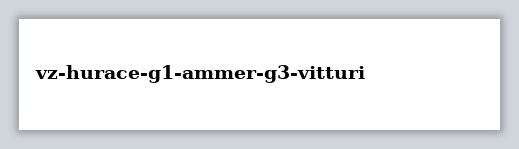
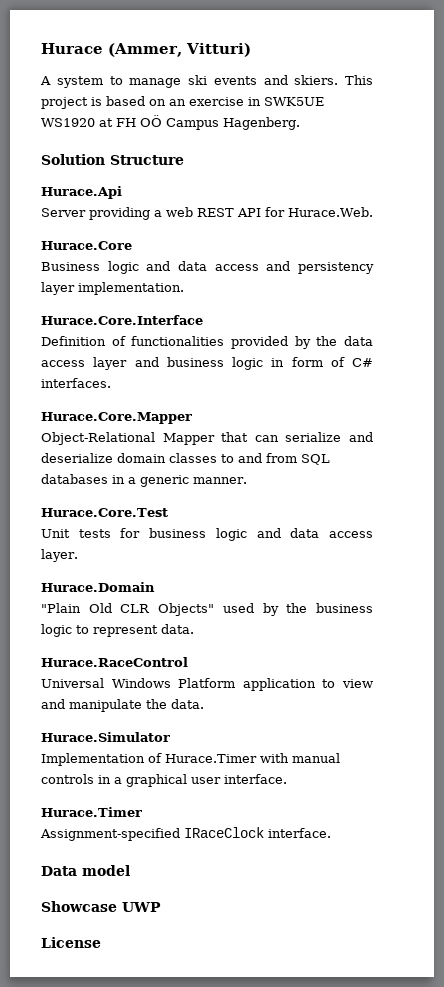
- vz-hurace-g1-ammer-g3-vitturi
+ Hurace (Ammer, Vitturi)
+ A system to manage ski events and skiers. This project is based on an exercise in SWK5UE WS1920 at FH OÖ Campus Hagenberg.
+ Solution Structure
+ Hurace.Api
+ Server providing a web REST API for Hurace.Web.
+ Hurace.Core
+ Business logic and data access and persistency layer implementation.
+ Hurace.Core.Interface
+ Definition of functionalities provided by the data access layer and business logic in form of C# interfaces.
+ Hurace.Core.Mapper
+ Object-Relational Mapper that can serialize and deserialize domain classes to and from SQL databases in a generic manner.
+ Hurace.Core.Test
+ Unit tests for business logic and data access layer.
+ Hurace.Domain
+ "Plain Old CLR Objects" used by the business logic to represent data.
+ Hurace.RaceControl
+ Universal Windows Platform application to view and manipulate the data.
+ Hurace.Simulator
+ Implementation of Hurace.Timer with manual controls in a graphical user interface.
+ Hurace.Timer
+ Assignment-specified IRaceClock interface.
+ Data model
+ Showcase UWP
+ License

